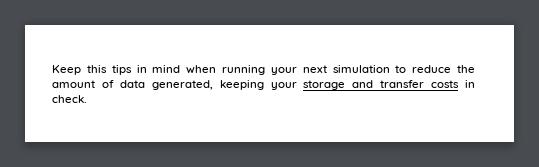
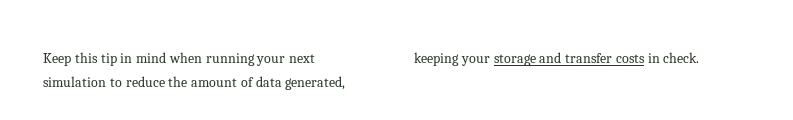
- Keep this tips in mind when running your next simulation to reduce the amount of data generated, keeping your storage and transfer costs in check.
+ Keep this tip in mind when running your next simulation to reduce the amount of data generated, keeping your storage and transfer costs in check.

